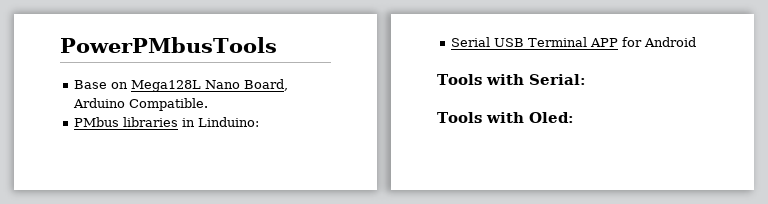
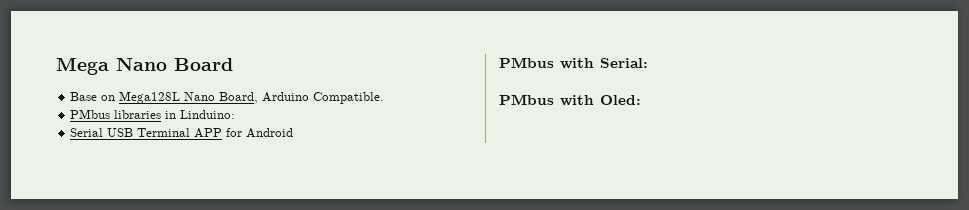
- PowerPMbusTools
+ Mega Nano Board
- Tools with Serial:
+ PMbus with Serial:
- Tools with Oled:
+ PMbus with Oled:

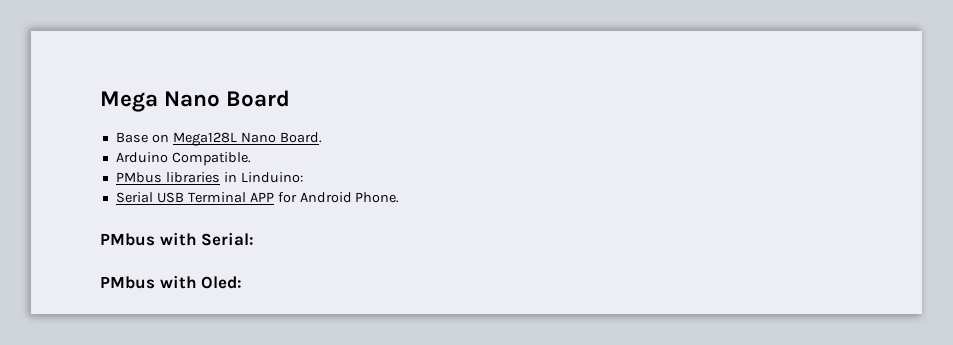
- Base on Mega128L Nano Board, Arduino Compatible.
+ Base on Mega128L Nano Board.
+ Arduino Compatible.
- Serial USB Terminal APP for Android
+ Serial USB Terminal APP for Android Phone.

